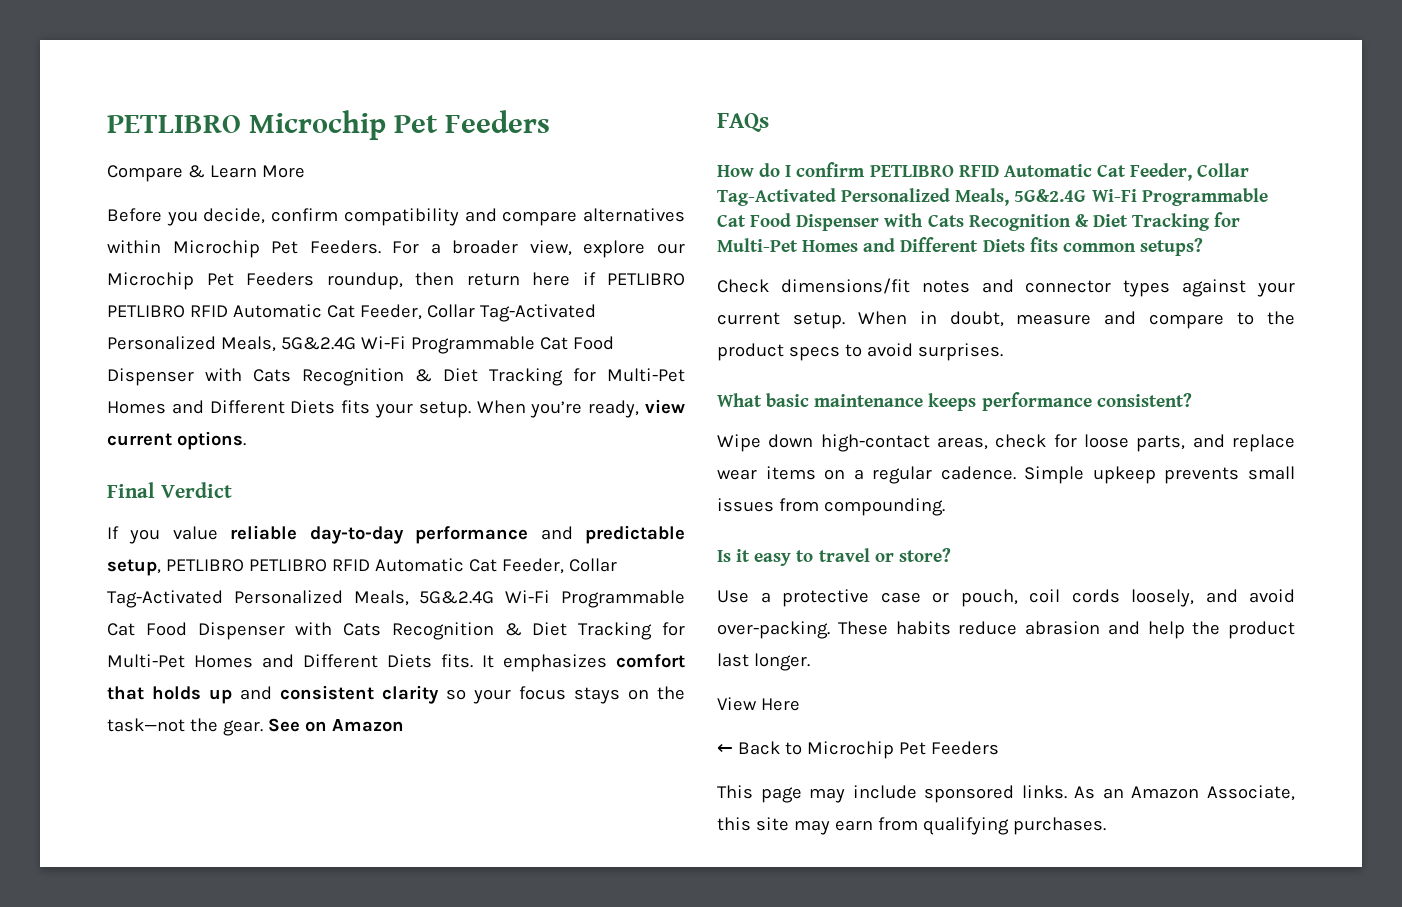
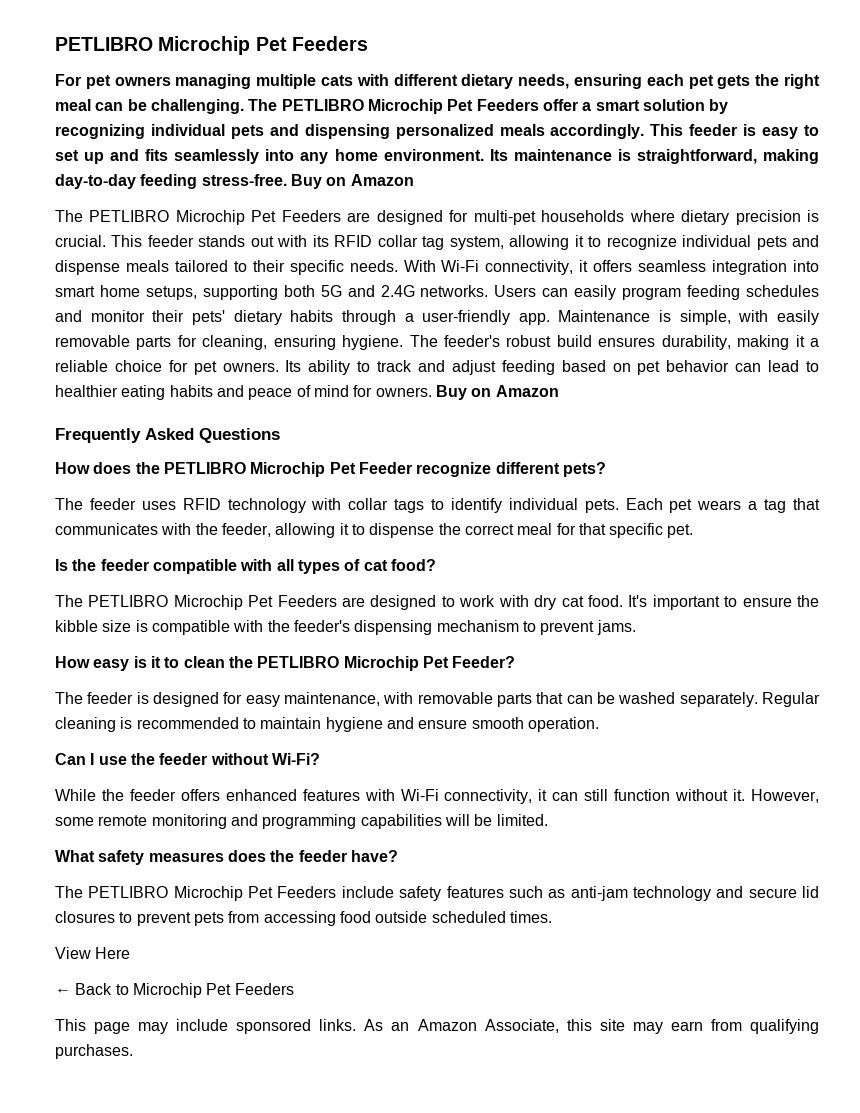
- Compare & Learn More
- Before you decide, confirm compatibility and compare alternatives within Microchip Pet Feeders. For a broader view, explore our Microchip Pet Feeders roundup, then return here if PETLIBRO PETLIBRO RFID Automatic Cat Feeder, Collar Tag-Activated Personalized Meals, 5G&2.4G Wi-Fi Programmable Cat Food Dispenser with Cats Recognition & Diet Tracking for Multi-Pet Homes and Different Diets fits your setup. When you’re ready, view current options.
- Final Verdict
- If you value reliable day-to-day performance and predictable setup, PETLIBRO PETLIBRO RFID Automatic Cat Feeder, Collar Tag-Activated Personalized Meals, 5G&2.4G Wi-Fi Programmable Cat Food Dispenser with Cats Recognition & Diet Tracking for Multi-Pet Homes and Different Diets fits. It emphasizes comfort that holds up and consistent clarity so your focus stays on the task—not the gear. See on Amazon
- FAQs
- How do I confirm PETLIBRO RFID Automatic Cat Feeder, Collar Tag-Activated Personalized Meals, 5G&2.4G Wi-Fi Programmable Cat Food Dispenser with Cats Recognition & Diet Tracking for Multi-Pet Homes and Different Diets fits common setups?
- Check dimensions/fit notes and connector types against your current setup. When in doubt, measure and compare to the product specs to avoid surprises.
- What basic maintenance keeps performance consistent?
- Wipe down high-contact areas, check for loose parts, and replace wear items on a regular cadence. Simple upkeep prevents small issues from compounding.
- Is it easy to travel or store?
- Use a protective case or pouch, coil cords loosely, and avoid over-packing. These habits reduce abrasion and help the product last longer.
+ For pet owners managing multiple cats with different dietary needs, ensuring each pet gets the right meal can be challenging. The PETLIBRO Microchip Pet Feeders offer a smart solution by recognizing individual pets and dispensing personalized meals accordingly. This feeder is easy to set up and fits seamlessly into any home environment. Its maintenance is straightforward, making day-to-day feeding stress-free. Buy on Amazon
+ The PETLIBRO Microchip Pet Feeders are designed for multi-pet households where dietary precision is crucial. This feeder stands out with its RFID collar tag system, allowing it to recognize individual pets and dispense meals tailored to their specific needs. With Wi-Fi connectivity, it offers seamless integration into smart home setups, supporting both 5G and 2.4G networks. Users can easily program feeding schedules and monitor their pets' dietary habits through a user-friendly app. Maintenance is simple, with easily removable parts for cleaning, ensuring hygiene. The feeder's robust build ensures durability, making it a reliable choice for pet owners. Its ability to track and adjust feeding based on pet behavior can lead to healthier eating habits and peace of mind for owners. Buy on Amazon
+ Frequently Asked Questions
+ How does the PETLIBRO Microchip Pet Feeder recognize different pets?
+ The feeder uses RFID technology with collar tags to identify individual pets. Each pet wears a tag that communicates with the feeder, allowing it to dispense the correct meal for that specific pet.
+ Is the feeder compatible with all types of cat food?
+ The PETLIBRO Microchip Pet Feeders are designed to work with dry cat food. It's important to ensure the kibble size is compatible with the feeder's dispensing mechanism to prevent jams.
+ How easy is it to clean the PETLIBRO Microchip Pet Feeder?
+ The feeder is designed for easy maintenance, with removable parts that can be washed separately. Regular cleaning is recommended to maintain hygiene and ensure smooth operation.
+ Can I use the feeder without Wi-Fi?
+ While the feeder offers enhanced features with Wi-Fi connectivity, it can still function without it. However, some remote monitoring and programming capabilities will be limited.
+ What safety measures does the feeder have?
+ The PETLIBRO Microchip Pet Feeders include safety features such as anti-jam technology and secure lid closures to prevent pets from accessing food outside scheduled times.

